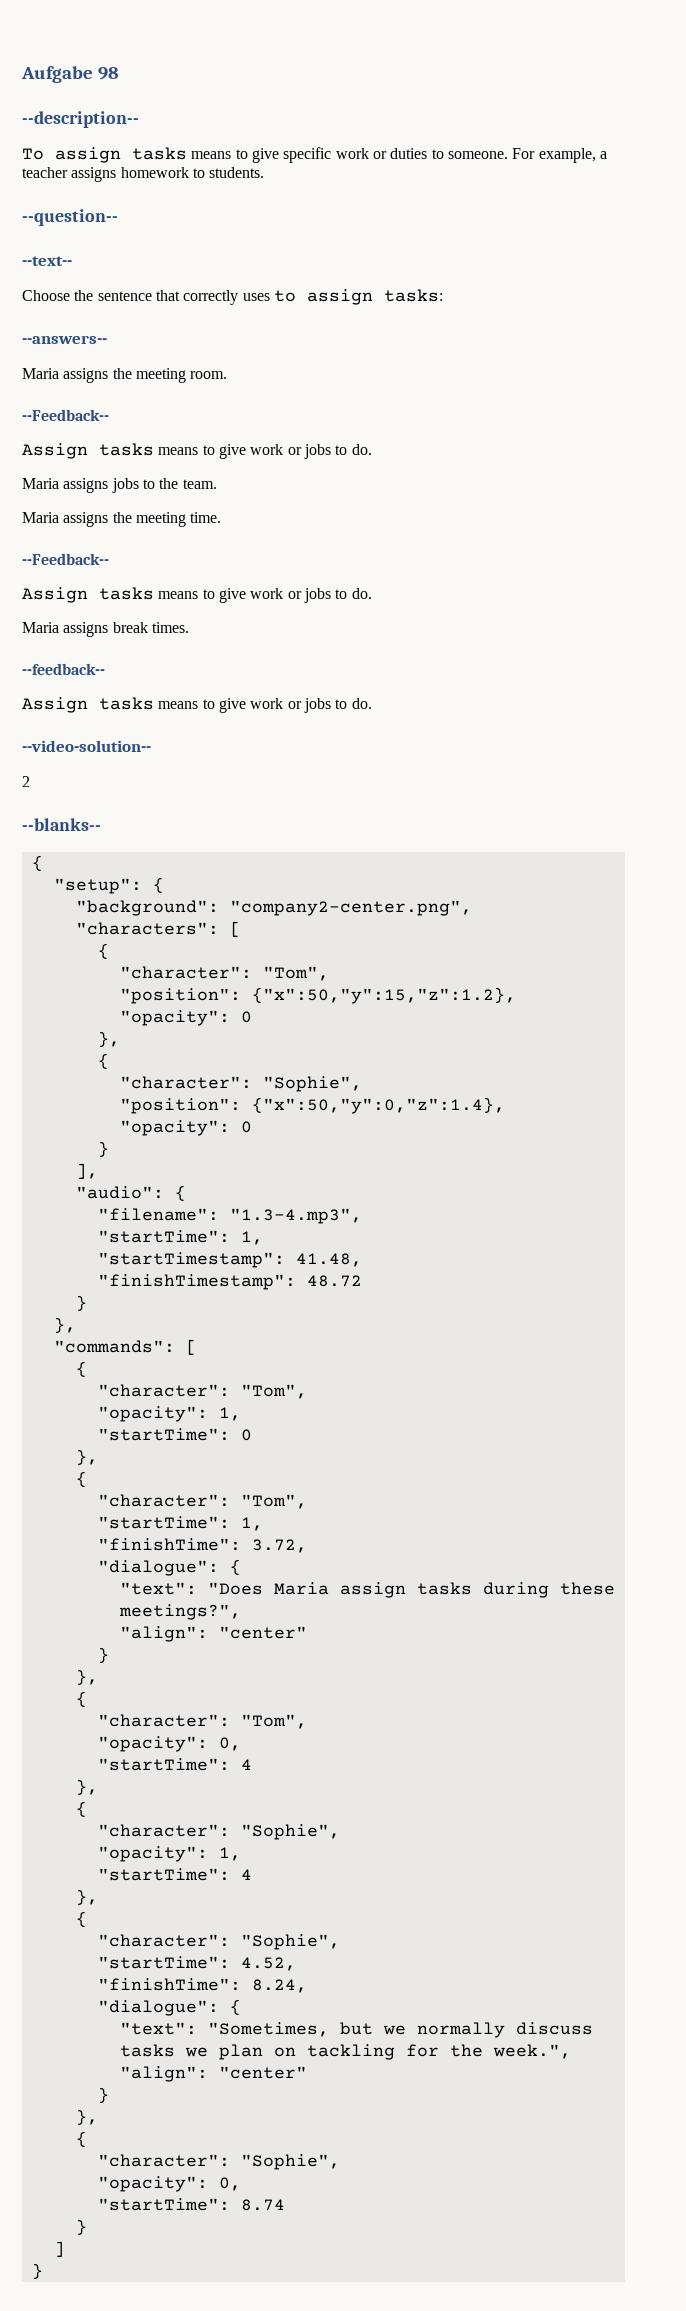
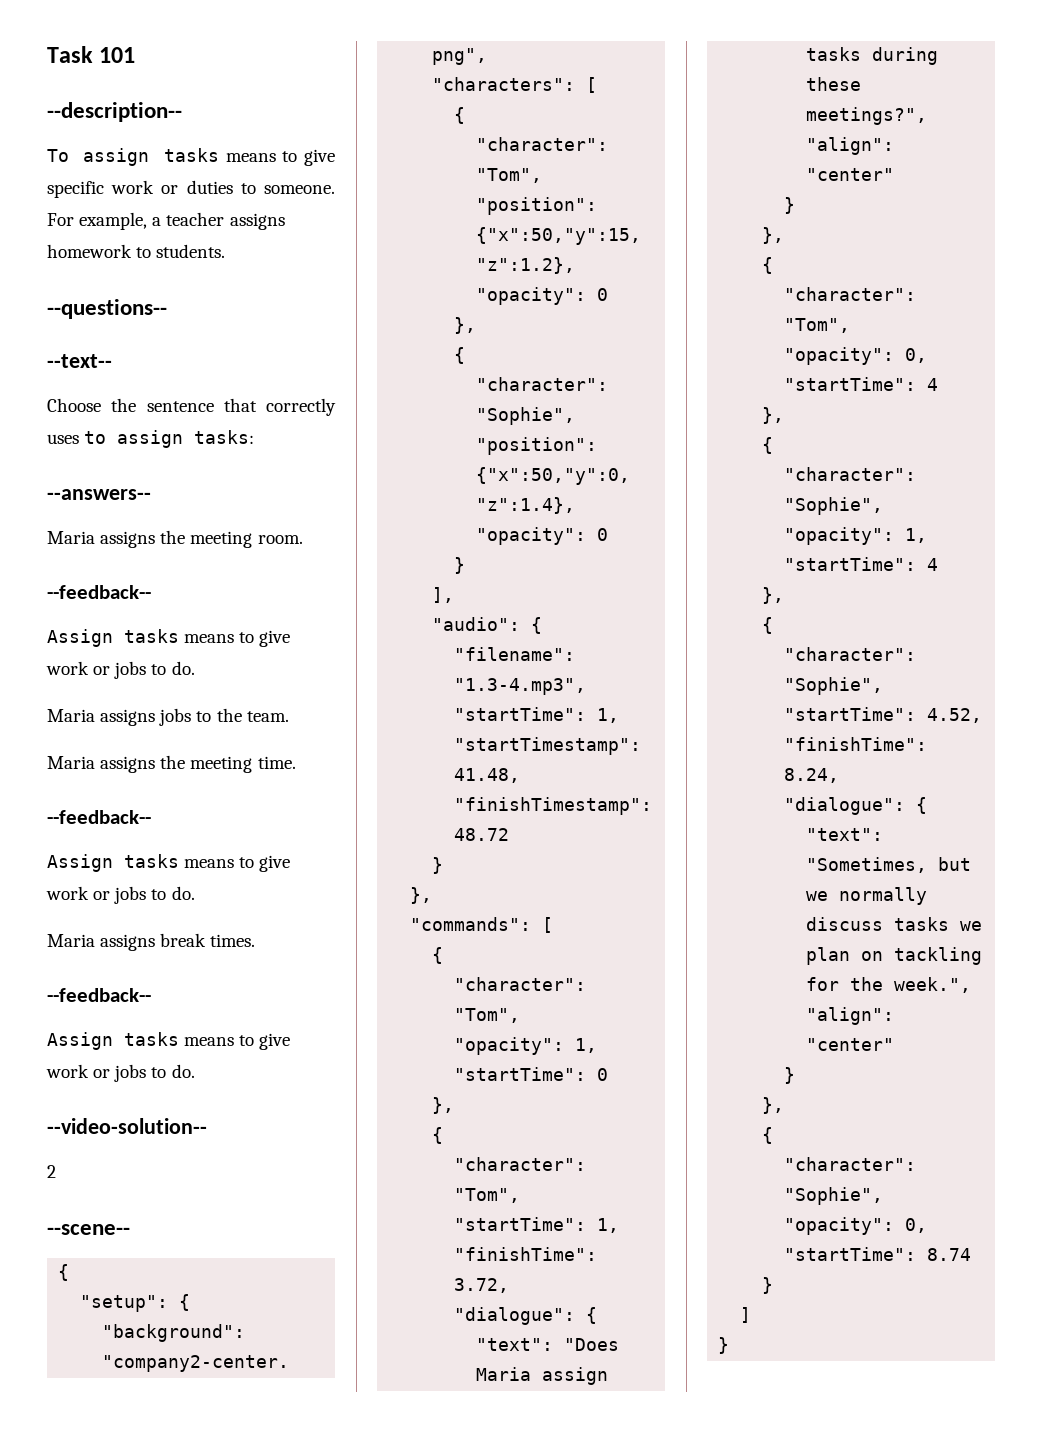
- Aufgabe 98
+ Task 101
- --question--
+ --questions--
  Maria assigns the meeting room.
- --Feedback--
+ --feedback--
  Maria assigns the meeting time.
- --Feedback--
+ --feedback--
- --blanks--
+ --scene--

